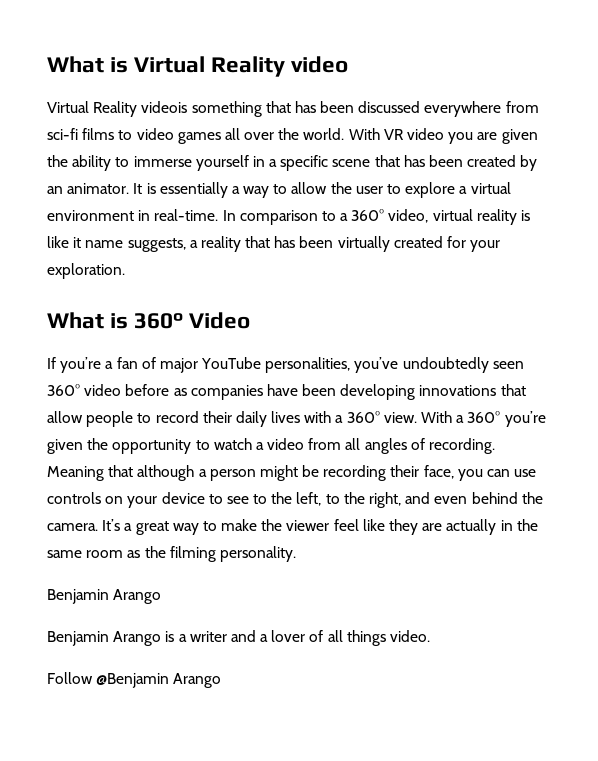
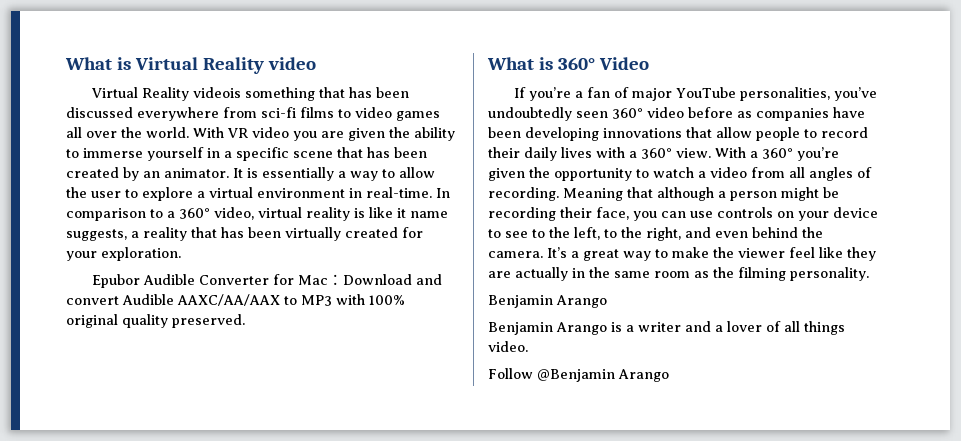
+ Epubor Audible Converter for Mac：Download and convert Audible AAXC/AA/AAX to MP3 with 100% original quality preserved.

